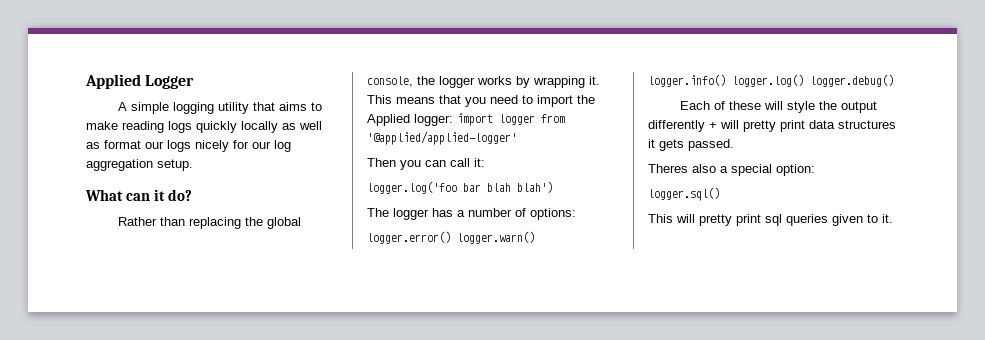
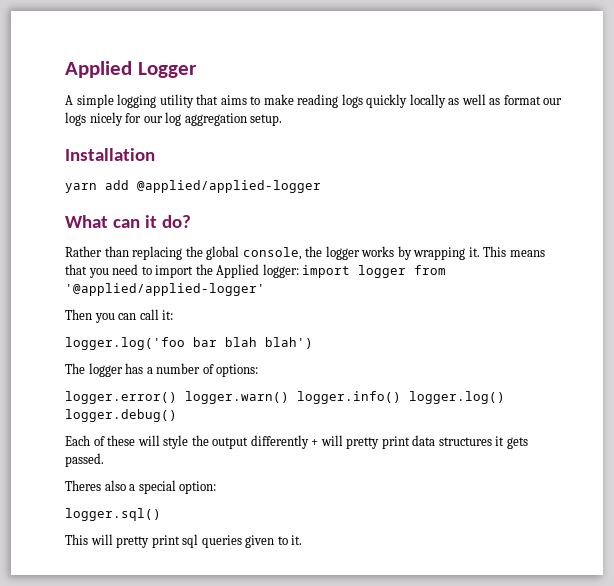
+ Installation
+ yarn add @applied/applied-logger

